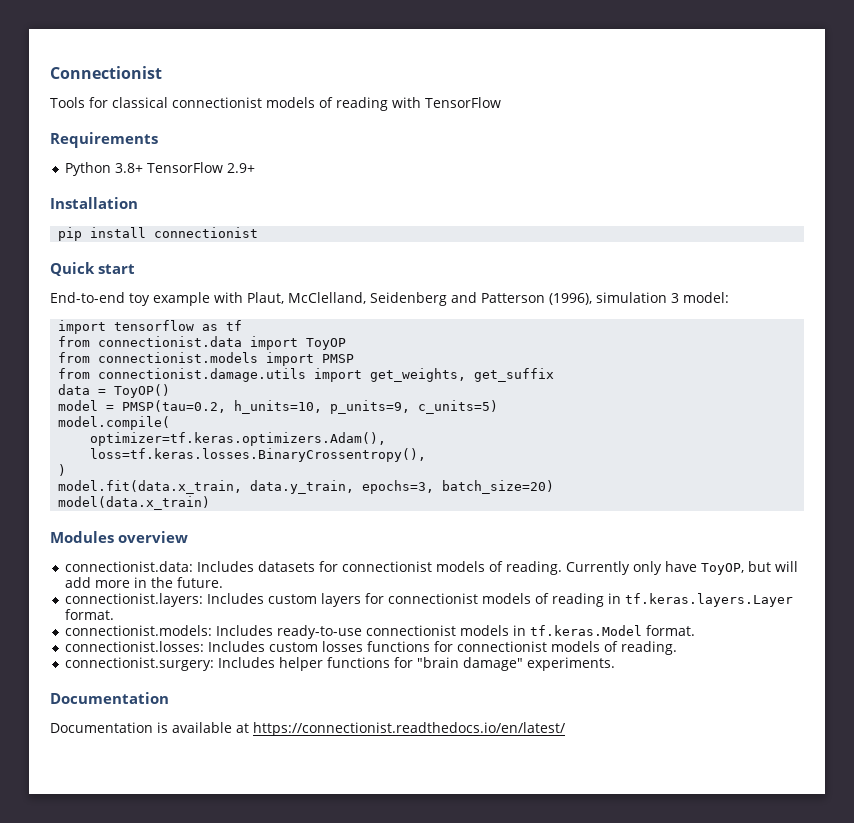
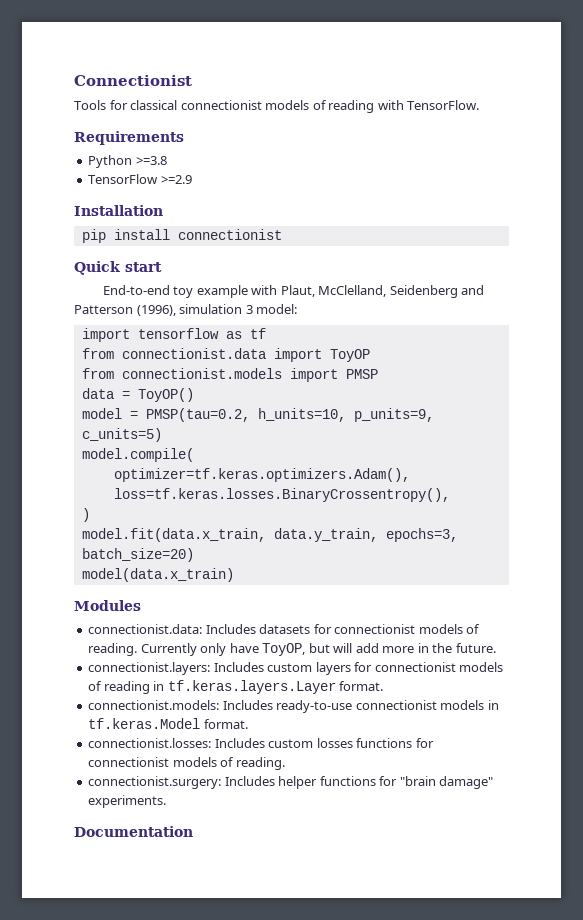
- Tools for classical connectionist models of reading with TensorFlow
+ Tools for classical connectionist models of reading with TensorFlow.
- Python 3.8+ TensorFlow 2.9+
+ Python >=3.8
+ TensorFlow >=2.9
- from connectionist.damage.utils import get_weights, get_suffix
- Modules overview
+ Modules
- Documentation is available at https://connectionist.readthedocs.io/en/latest/

